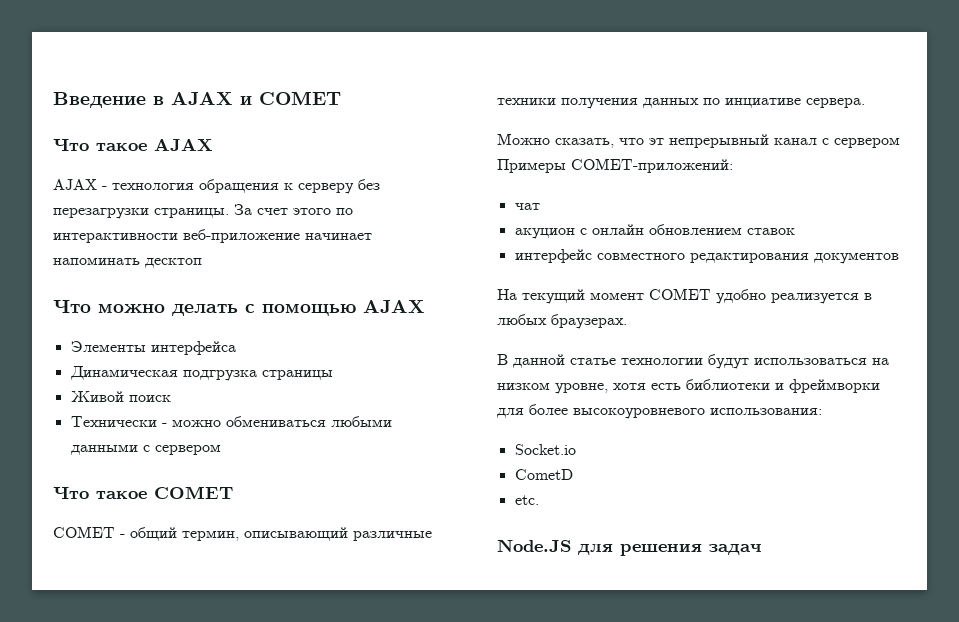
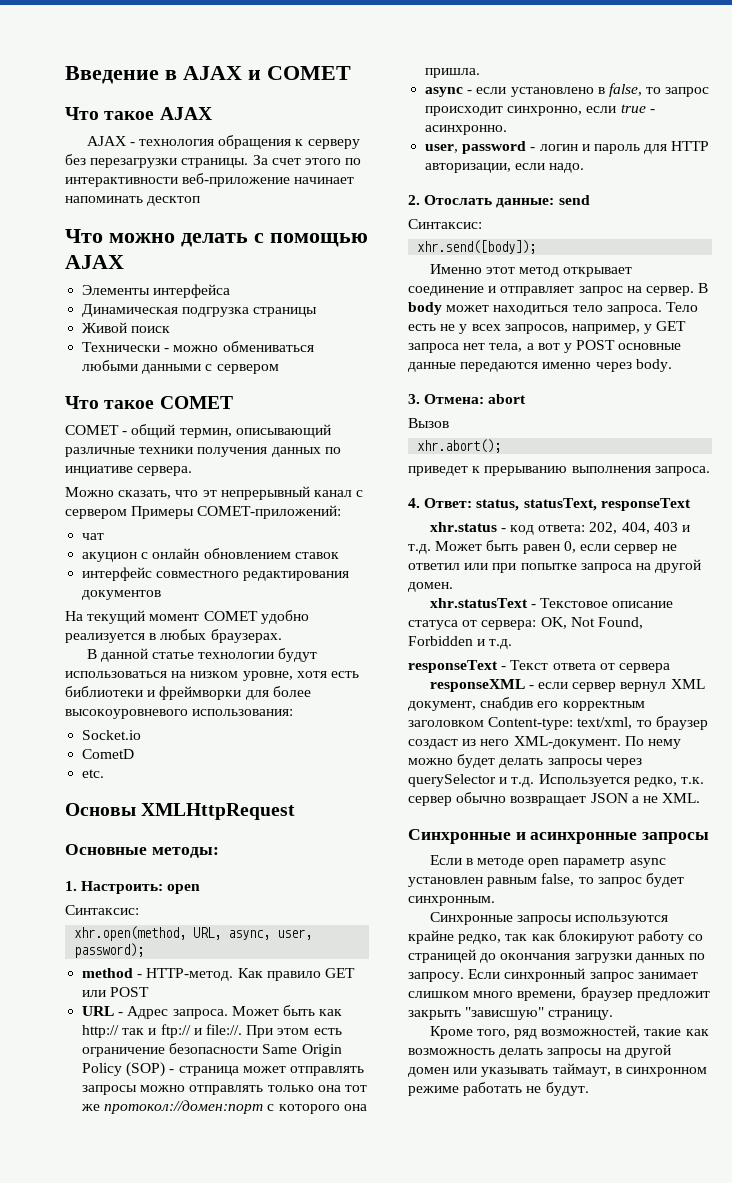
- Node.JS для решения задач
+ Основы XMLHttpRequest
+ Основные методы:
+ 1. Настроить: open
+ Синтаксис:
+ xhr.open(method, URL, async, user, password);
+ method - HTTP-метод. Как правило GET или POST
+ URL - Адрес запроса. Может быть как http:// так и ftp:// и file://. При этом есть ограничение безопасности Same Origin Policy (SOP) - страница может отправлять запросы можно отправлять только она тот же протокол://домен:порт с которого она пришла.
+ async - если установлено в false, то запрос происходит синхронно, если true - асинхронно.
+ user, password - логин и пароль для HTTP авторизации, если надо.
+ 2. Отослать данные: send
+ Синтаксис:
+ xhr.send([body]);
+ Именно этот метод открывает соединение и отправляет запрос на сервер. В body может находиться тело запроса. Тело есть не у всех запросов, например, у GET запроса нет тела, а вот у POST основные данные передаются именно через body.
+ 3. Отмена: abort
+ Вызов
+ xhr.abort();
+ приведет к прерыванию выполнения запроса.
+ 4. Ответ: status, statusText, responseText
+ xhr.status - код ответа: 202, 404, 403 и т.д. Может быть равен 0, если сервер не ответил или при попытке запроса на другой домен.
+ xhr.statusText - Текстовое описание статуса от сервера: OK, Not Found, Forbidden и т.д.
+ responseText - Текст ответа от сервера
+ responseXML - если сервер вернул XML документ, снабдив его корректным заголовком Content-type: text/xml, то браузер создаст из него XML-документ. По нему можно будет делать запросы через querySelector и т.д. Используется редко, т.к. сервер обычно возвращает JSON а не XML.
+ Синхронные и асинхронные запросы
+ Если в методе open параметр async установлен равным false, то запрос будет синхронным.
+ Синхронные запросы используются крайне редко, так как блокируют работу со страницей до окончания загрузки данных по запросу. Если синхронный запрос занимает слишком много времени, браузер предложит закрыть "зависшую" страницу.
+ Кроме того, ряд возможностей, такие как возможность делать запросы на другой домен или указывать таймаут, в синхронном режиме работать не будут.

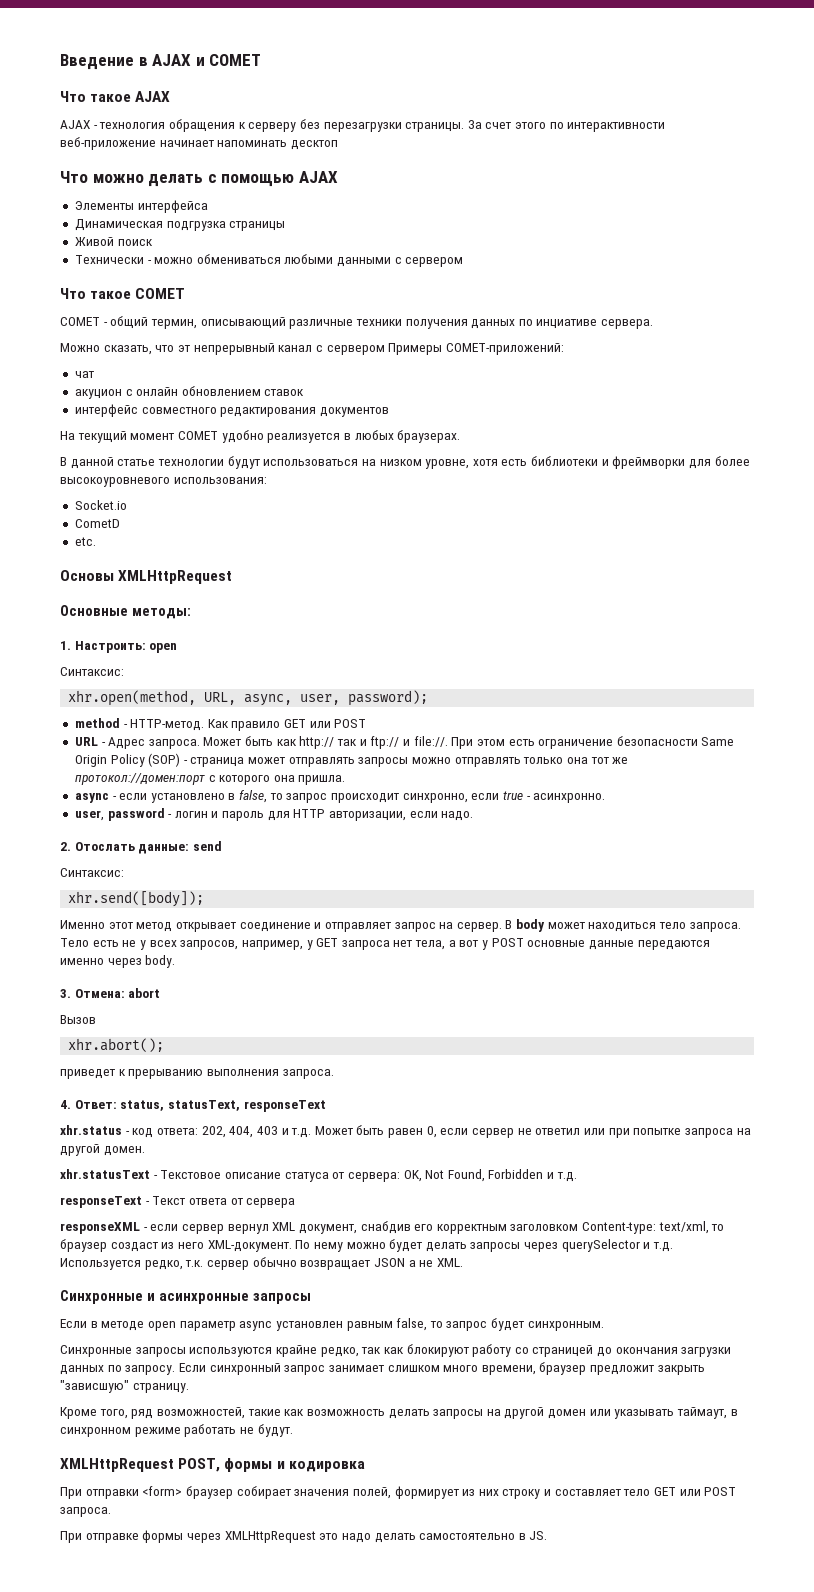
+ XMLHttpRequest POST, формы и кодировка
+ При отправки <form> браузер собирает значения полей, формирует из них строку и составляет тело GET или POST запроса.
+ При отправке формы через XMLHttpRequest это надо делать самостоятельно в JS.

